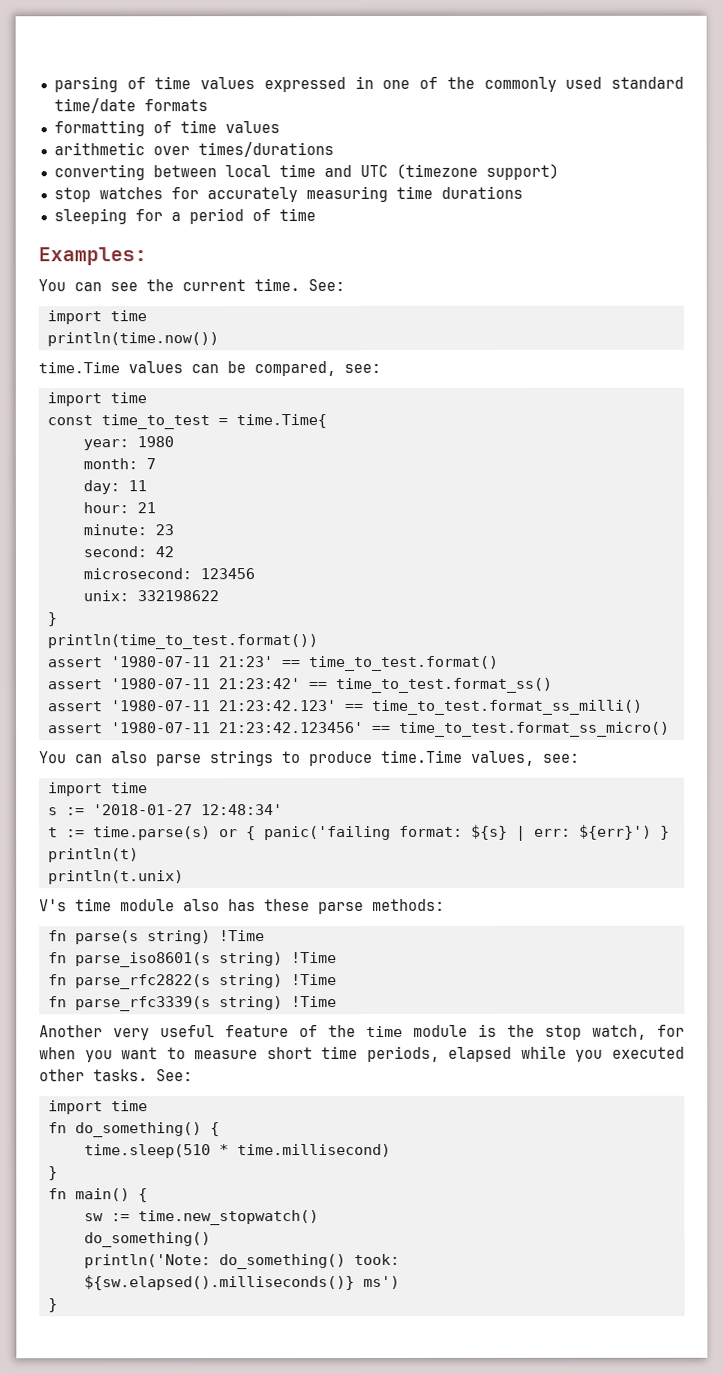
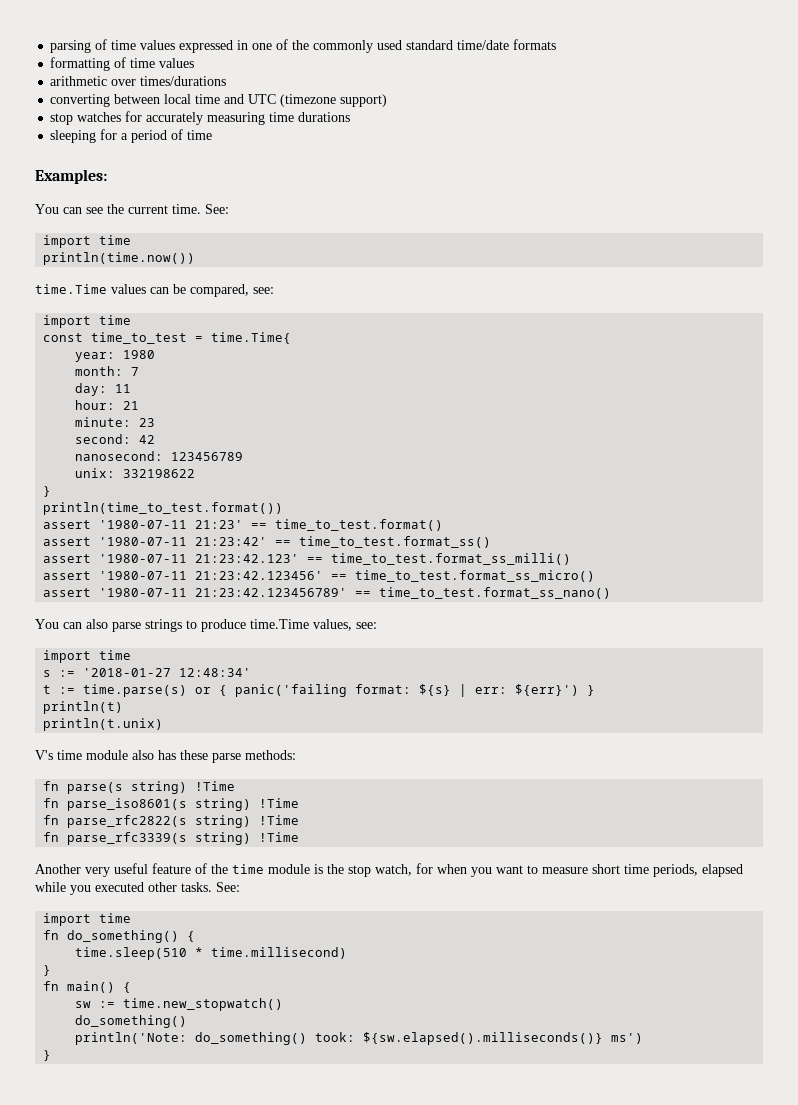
- microsecond: 123456
+ nanosecond: 123456789
+ assert '1980-07-11 21:23:42.123456789' == time_to_test.format_ss_nano()

